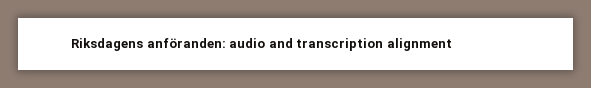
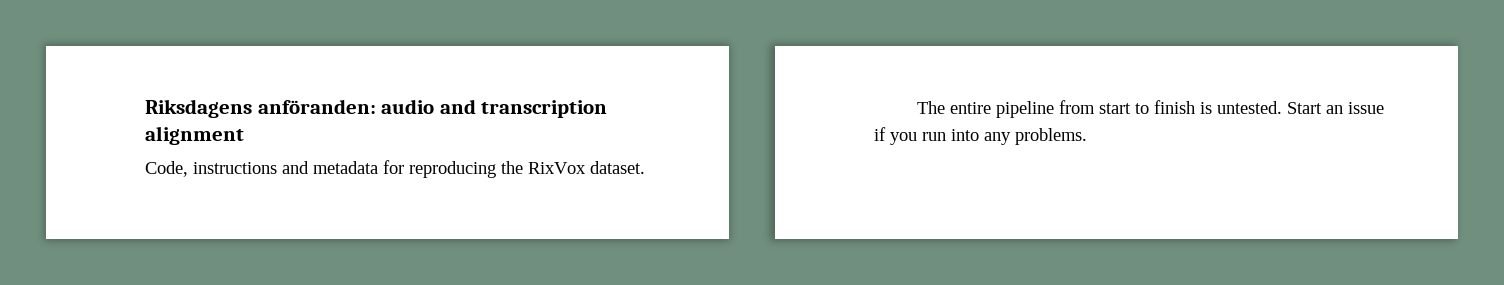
+ Code, instructions and metadata for reproducing the RixVox dataset.
+ The entire pipeline from start to finish is untested. Start an issue if you run into any problems.

